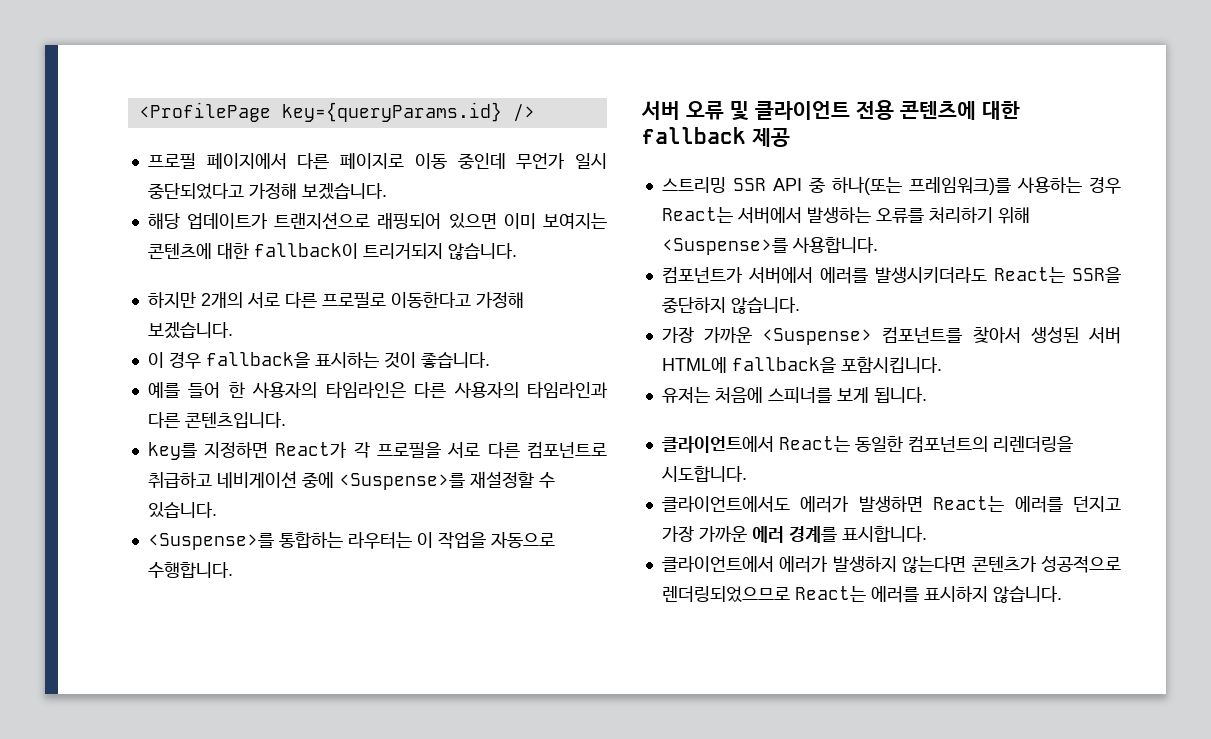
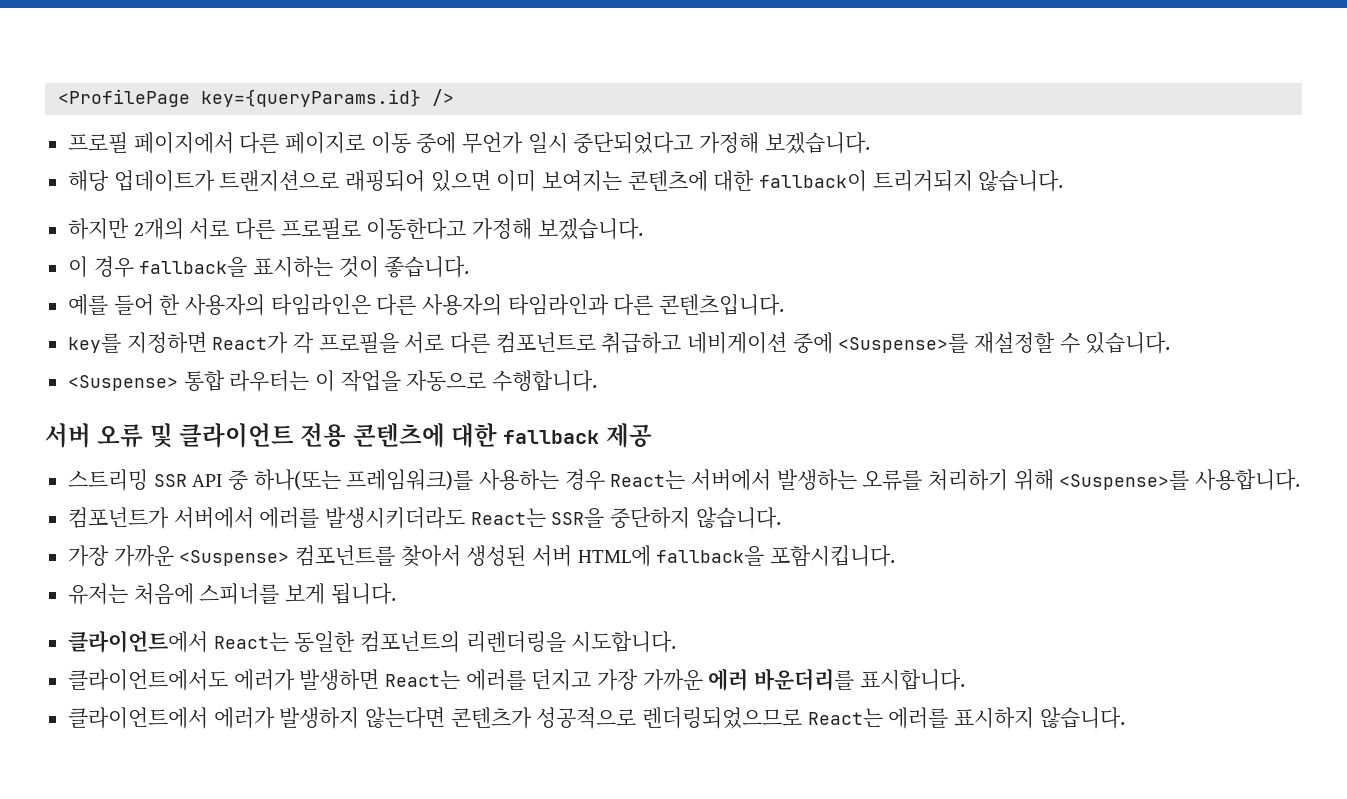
- 프로필 페이지에서 다른 페이지로 이동 중인데 무언가 일시 중단되었다고 가정해 보겠습니다.
+ 프로필 페이지에서 다른 페이지로 이동 중에 무언가 일시 중단되었다고 가정해 보겠습니다.
- <Suspense>를 통합하는 라우터는 이 작업을 자동으로 수행합니다.
+ <Suspense> 통합 라우터는 이 작업을 자동으로 수행합니다.
- 클라이언트에서도 에러가 발생하면 React는 에러를 던지고 가장 가까운 에러 경계를 표시합니다.
+ 클라이언트에서도 에러가 발생하면 React는 에러를 던지고 가장 가까운 에러 바운더리를 표시합니다.

